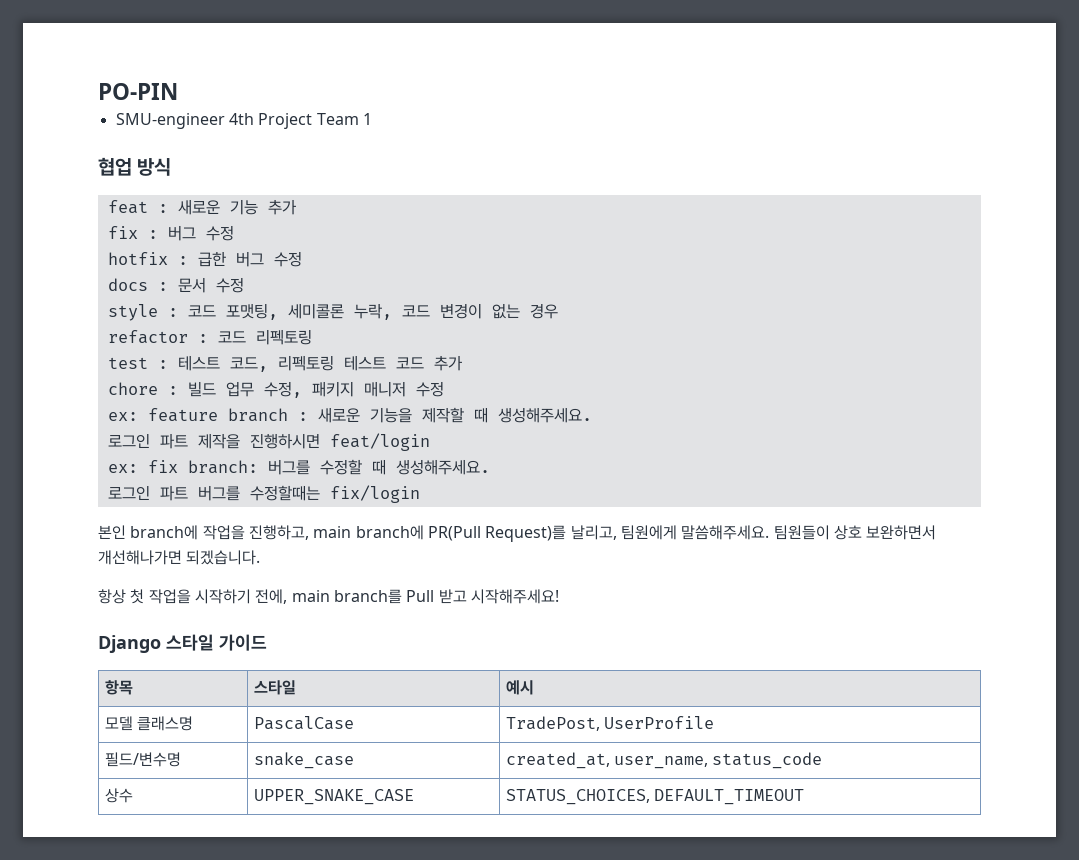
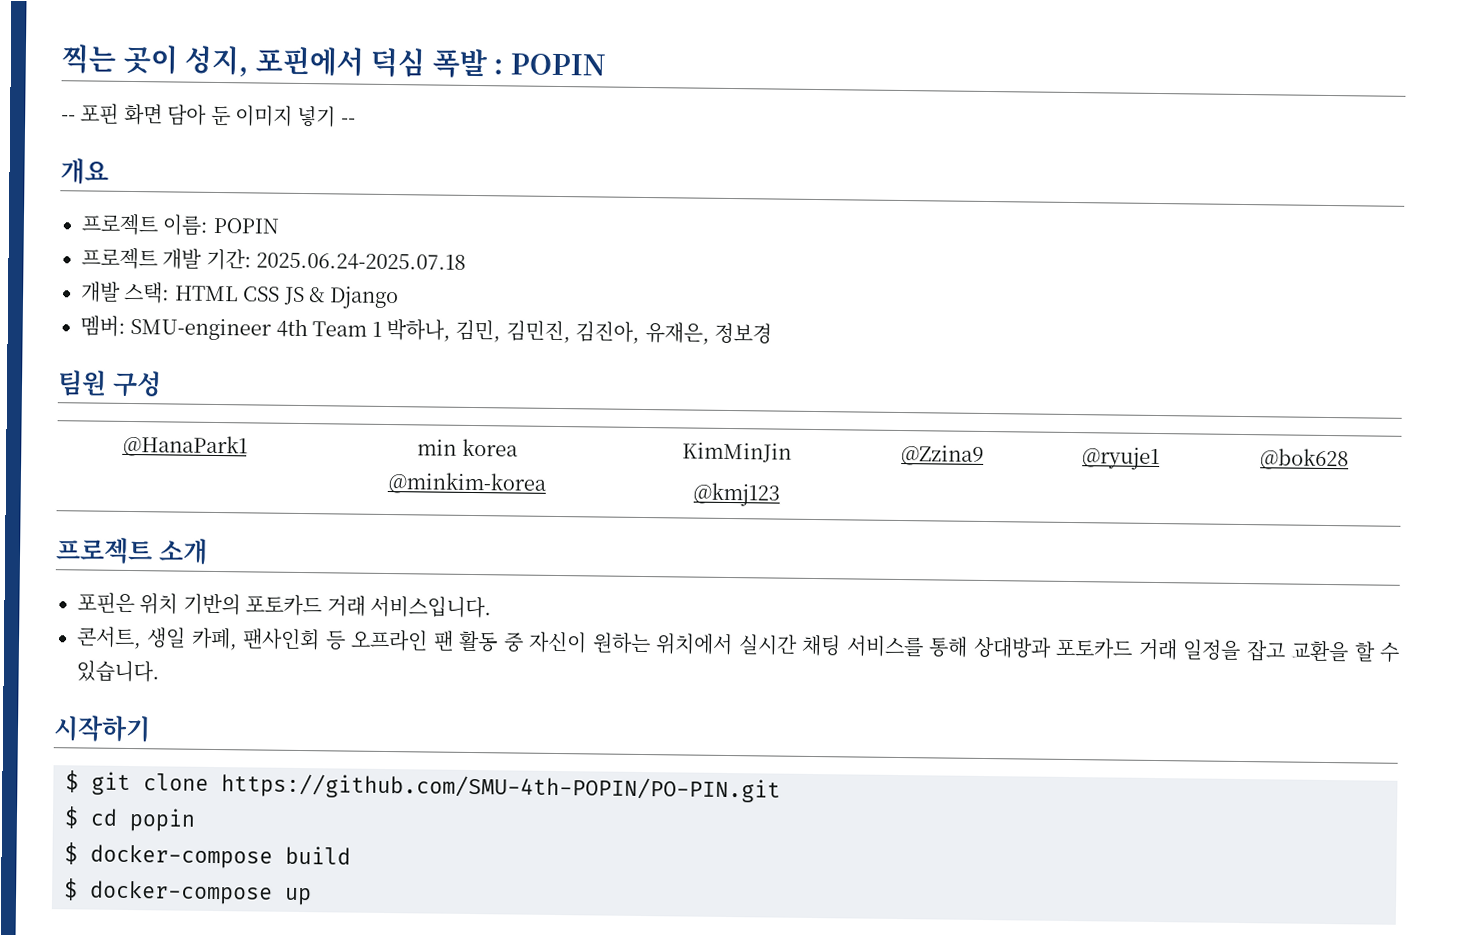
- PO-PIN
- SMU-engineer 4th Project Team 1
- 협업 방식
- feat : 새로운 기능 추가
- fix : 버그 수정
- hotfix : 급한 버그 수정
- docs : 문서 수정
- style : 코드 포맷팅, 세미콜론 누락, 코드 변경이 없는 경우
- refactor : 코드 리펙토링
- test : 테스트 코드, 리펙토링 테스트 코드 추가
- chore : 빌드 업무 수정, 패키지 매니저 수정
- ex: feature branch : 새로운 기능을 제작할 때 생성해주세요.
- 로그인 파트 제작을 진행하시면 feat/login
- ex: fix branch: 버그를 수정할 때 생성해주세요.
- 로그인 파트 버그를 수정할때는 fix/login
- 본인 branch에 작업을 진행하고, main branch에 PR(Pull Request)를 날리고, 팀원에게 말씀해주세요. 팀원들이 상호 보완하면서 개선해나가면 되겠습니다.
- 항상 첫 작업을 시작하기 전에, main branch를 Pull 받고 시작해주세요!
- Django 스타일 가이드
- 항목 | 스타일 | 예시
- 모델 클래스명 | PascalCase | TradePost, UserProfile
- 필드/변수명 | snake_case | created_at, user_name, status_code
- 상수 | UPPER_SNAKE_CASE | STATUS_CHOICES, DEFAULT_TIMEOUT
+ 찍는 곳이 성지, 포핀에서 덕심 폭발 : POPIN
+ -- 포핀 화면 담아 둔 이미지 넣기 --
+ 개요
+ 프로젝트 이름: POPIN
+ 프로젝트 개발 기간: 2025.06.24-2025.07.18
+ 개발 스택: HTML CSS JS & Django
+ 멤버: SMU-engineer 4th Team 1 박하나, 김민, 김민진, 김진아, 유재은, 정보경
+ 팀원 구성
+ @HanaPark1 | min korea
+ @minkim-korea | KimMinJin
+ @kmj123 | @Zzina9 | @ryuje1 | @bok628
+ 프로젝트 소개
+ 포핀은 위치 기반의 포토카드 거래 서비스입니다.
+ 콘서트, 생일 카페, 팬사인회 등 오프라인 팬 활동 중 자신이 원하는 위치에서 실시간 채팅 서비스를 통해 상대방과 포토카드 거래 일정을 잡고 교환을 할 수 있습니다.
+ 시작하기
+ $ git clone https://github.com/SMU-4th-POPIN/PO-PIN.git
+ $ cd popin
+ $ docker-compose build
+ $ docker-compose up

